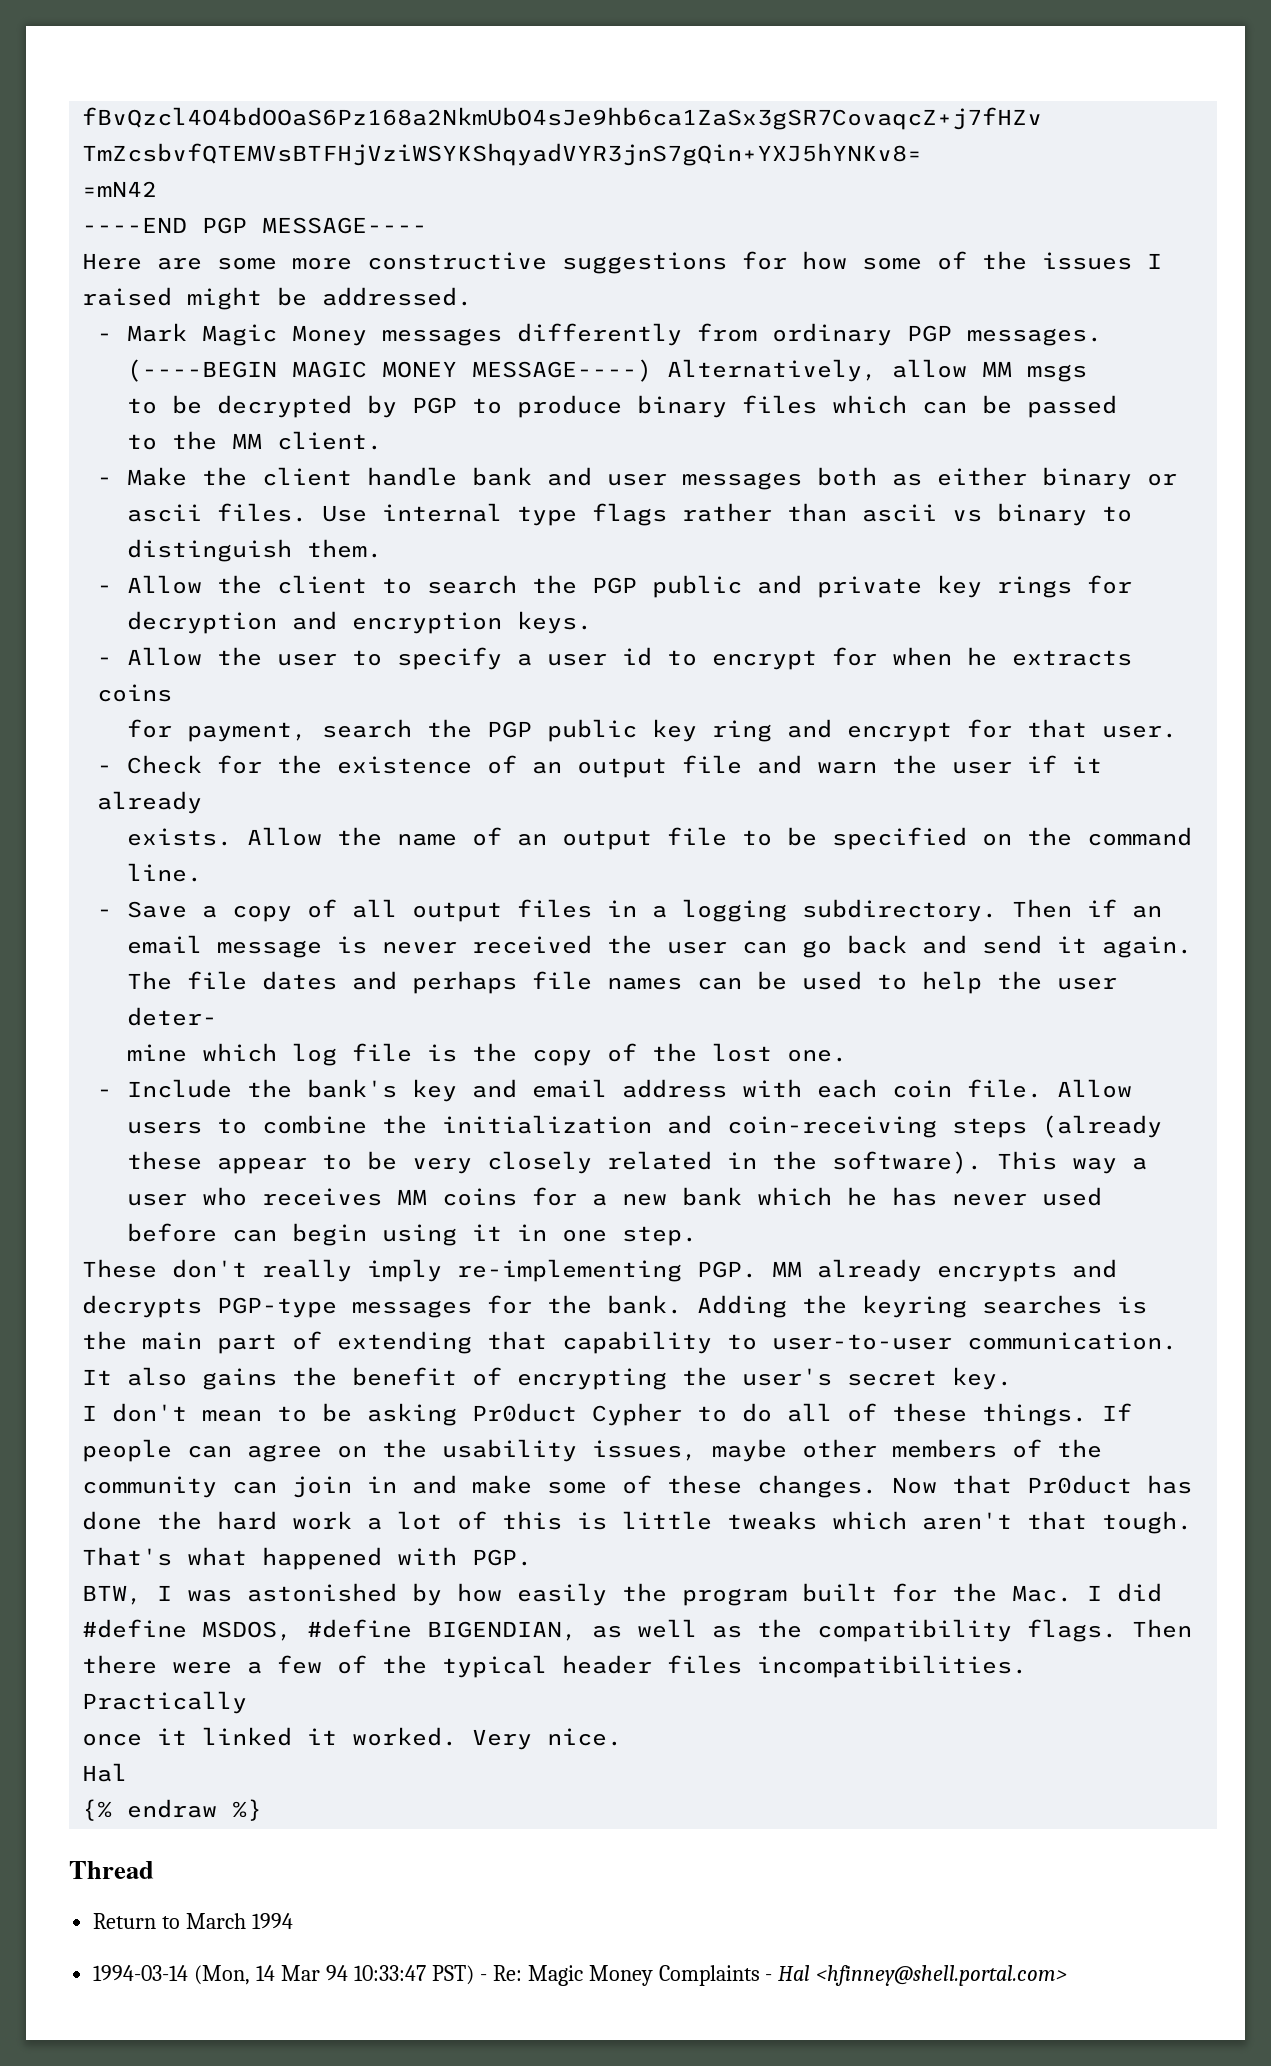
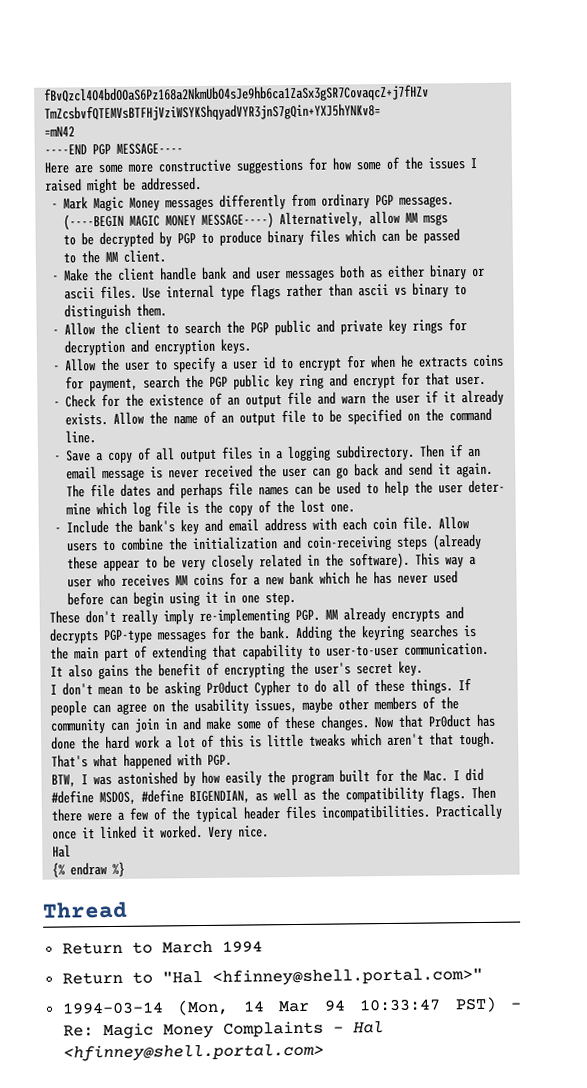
+ Return to "Hal <hfinney@shell.portal.com>"

